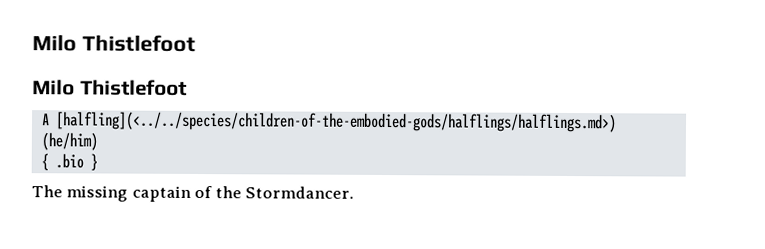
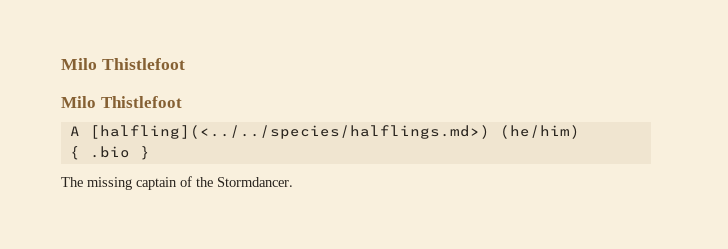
- A [halfling](<../../species/children-of-the-embodied-gods/halflings/halflings.md>) (he/him)
+ A [halfling](<../../species/halflings.md>) (he/him)

